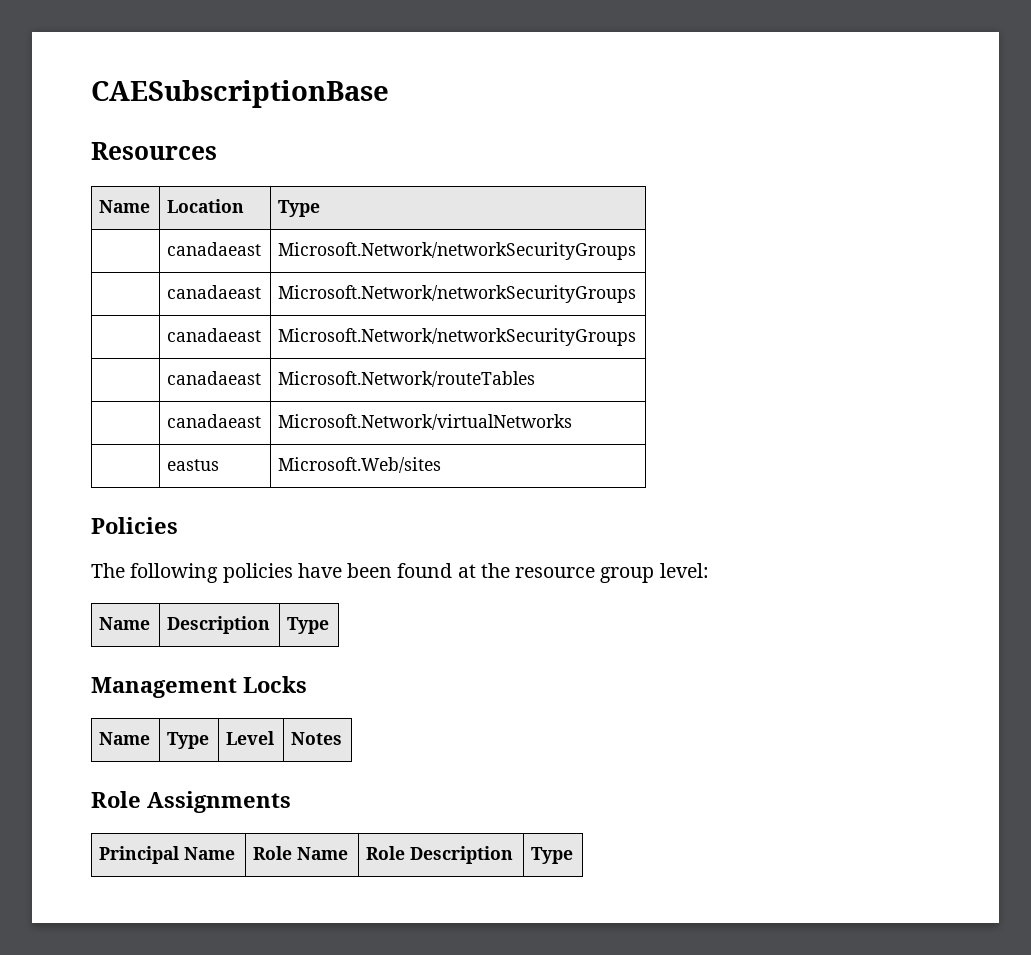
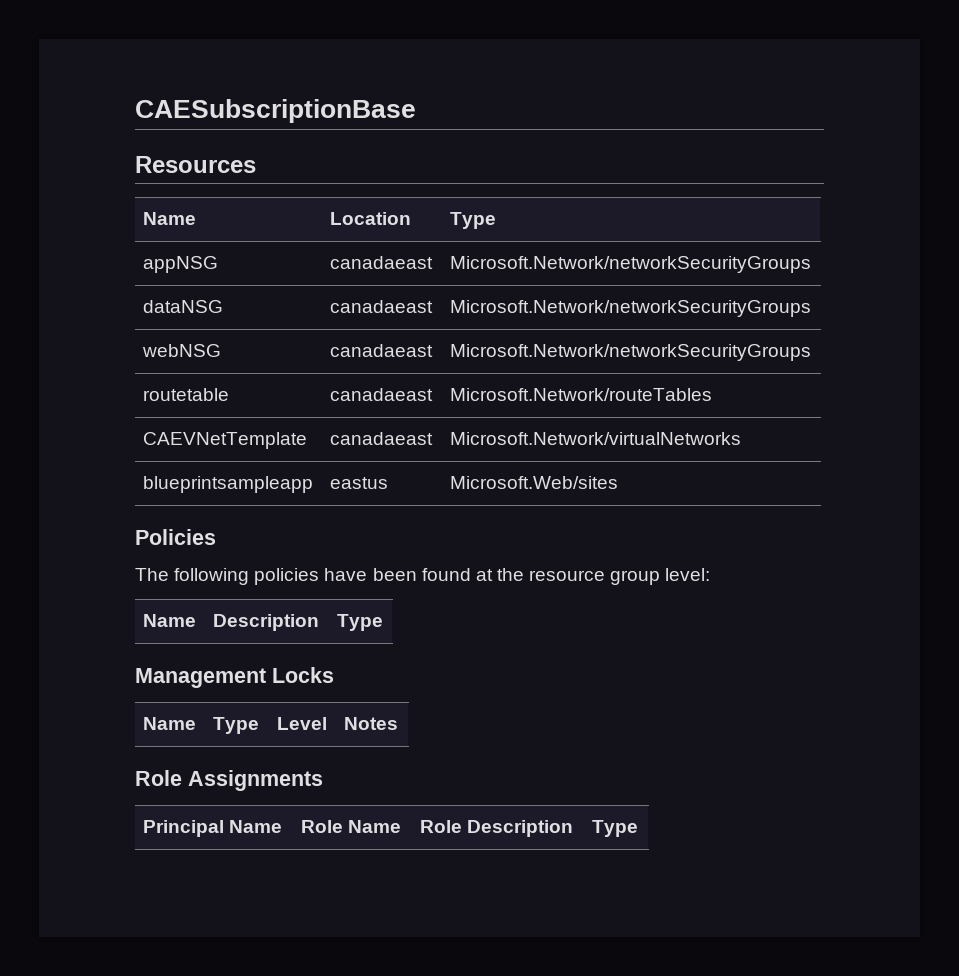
  Name | Location | Type
- | canadaeast | Microsoft.Network/networkSecurityGroups
- | canadaeast | Microsoft.Network/networkSecurityGroups
- | canadaeast | Microsoft.Network/networkSecurityGroups
- | canadaeast | Microsoft.Network/routeTables
+ appNSG | canadaeast | Microsoft.Network/networkSecurityGroups
+ dataNSG | canadaeast | Microsoft.Network/networkSecurityGroups
+ webNSG | canadaeast | Microsoft.Network/networkSecurityGroups
+ routetable | canadaeast | Microsoft.Network/routeTables
- | canadaeast | Microsoft.Network/virtualNetworks
+ CAEVNetTemplate | canadaeast | Microsoft.Network/virtualNetworks
- | eastus | Microsoft.Web/sites
+ blueprintsampleapp | eastus | Microsoft.Web/sites

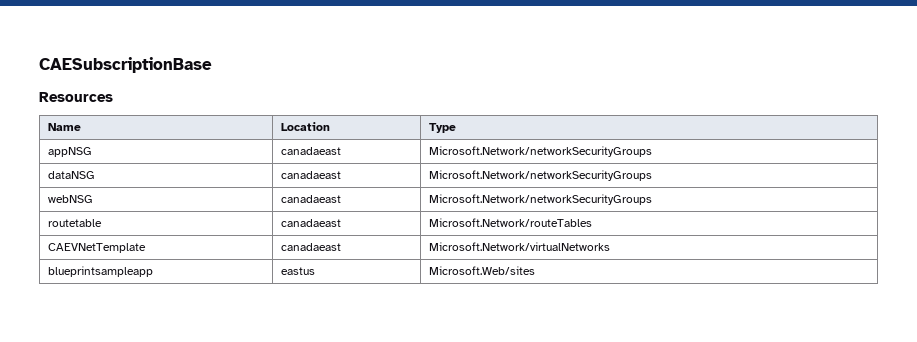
- Policies
- The following policies have been found at the resource group level:
- Name | Description | Type
- Management Locks
- Name | Type | Level | Notes
- Role Assignments
- Principal Name | Role Name | Role Description | Type

